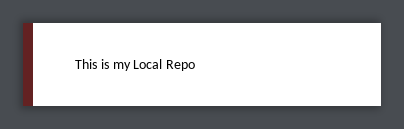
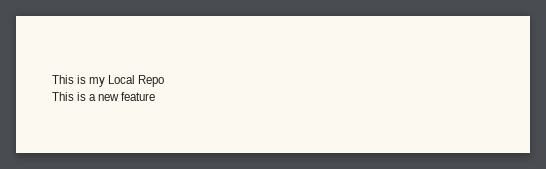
+ This is a new feature

